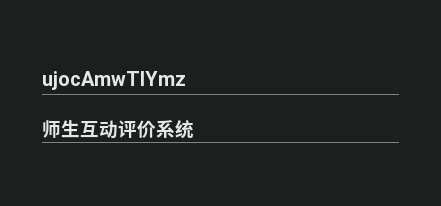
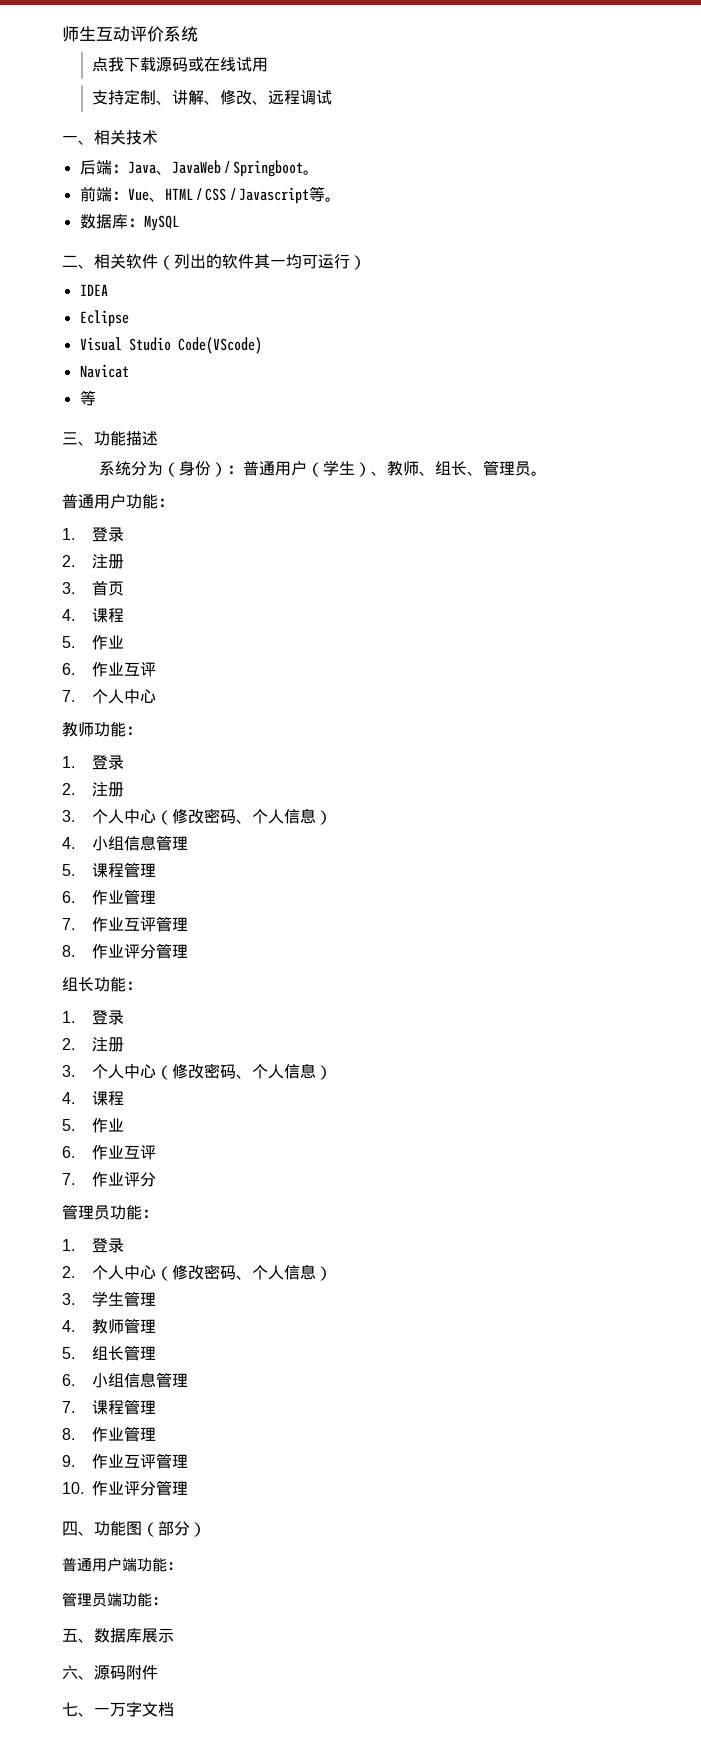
- ujocAmwTlYmz
+ 点我下载源码或在线试用
+ 支持定制、讲解、修改、远程调试
+ 一、相关技术
+ 后端：Java、JavaWeb / Springboot。
+ 前端：Vue、HTML / CSS / Javascript等。
+ 数据库：MySQL
+ 二、相关软件（列出的软件其一均可运行）
+ IDEA
+ Eclipse
+ Visual Studio Code(VScode)
+ Navicat
+ 等
+ 三、功能描述
+ 系统分为（身份）：普通用户（学生）、教师、组长、管理员。
+ 普通用户功能：
+ 1.登录
+ 2.注册
+ 3.首页
+ 4.课程
+ 5.作业
+ 6.作业互评
+ 7.个人中心
+ 教师功能：
+ 1.登录
+ 2.注册
+ 3.个人中心（修改密码、个人信息）
+ 4.小组信息管理
+ 5.课程管理
+ 6.作业管理
+ 7.作业互评管理
+ 8.作业评分管理
+ 组长功能：
+ 1.登录
+ 2.注册
+ 3.个人中心（修改密码、个人信息）
+ 4.课程
+ 5.作业
+ 6.作业互评
+ 7.作业评分
+ 管理员功能：
+ 1.登录
+ 2.个人中心（修改密码、个人信息）
+ 3.学生管理
+ 4.教师管理
+ 5.组长管理
+ 6.小组信息管理
+ 7.课程管理
+ 8.作业管理
+ 9.作业互评管理
+ 10.作业评分管理
+ 四、功能图（部分）
+ 普通用户端功能：
+ 管理员端功能：
+ 五、数据库展示
+ 六、源码附件
+ 七、一万字文档

